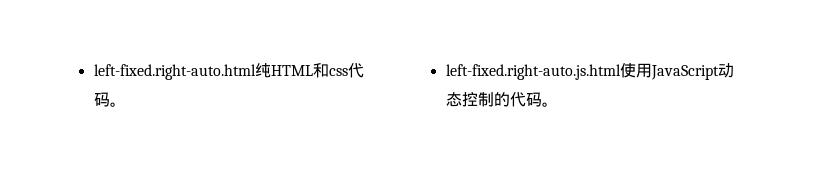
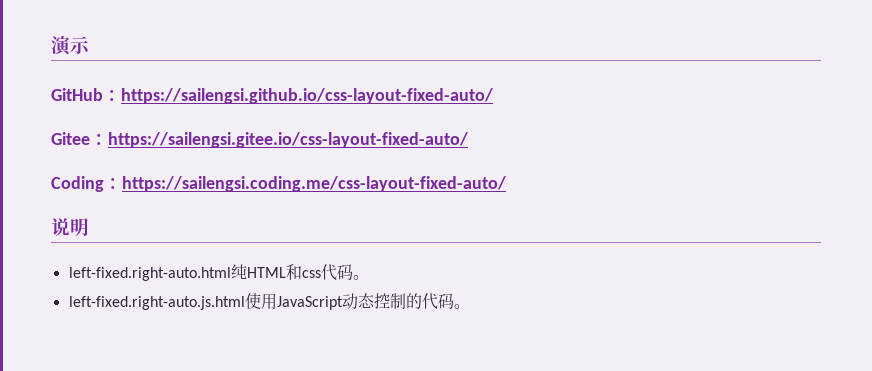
+ 演示
+ GitHub：https://sailengsi.github.io/css-layout-fixed-auto/
+ Gitee：https://sailengsi.gitee.io/css-layout-fixed-auto/
+ Coding：https://sailengsi.coding.me/css-layout-fixed-auto/
+ 说明

